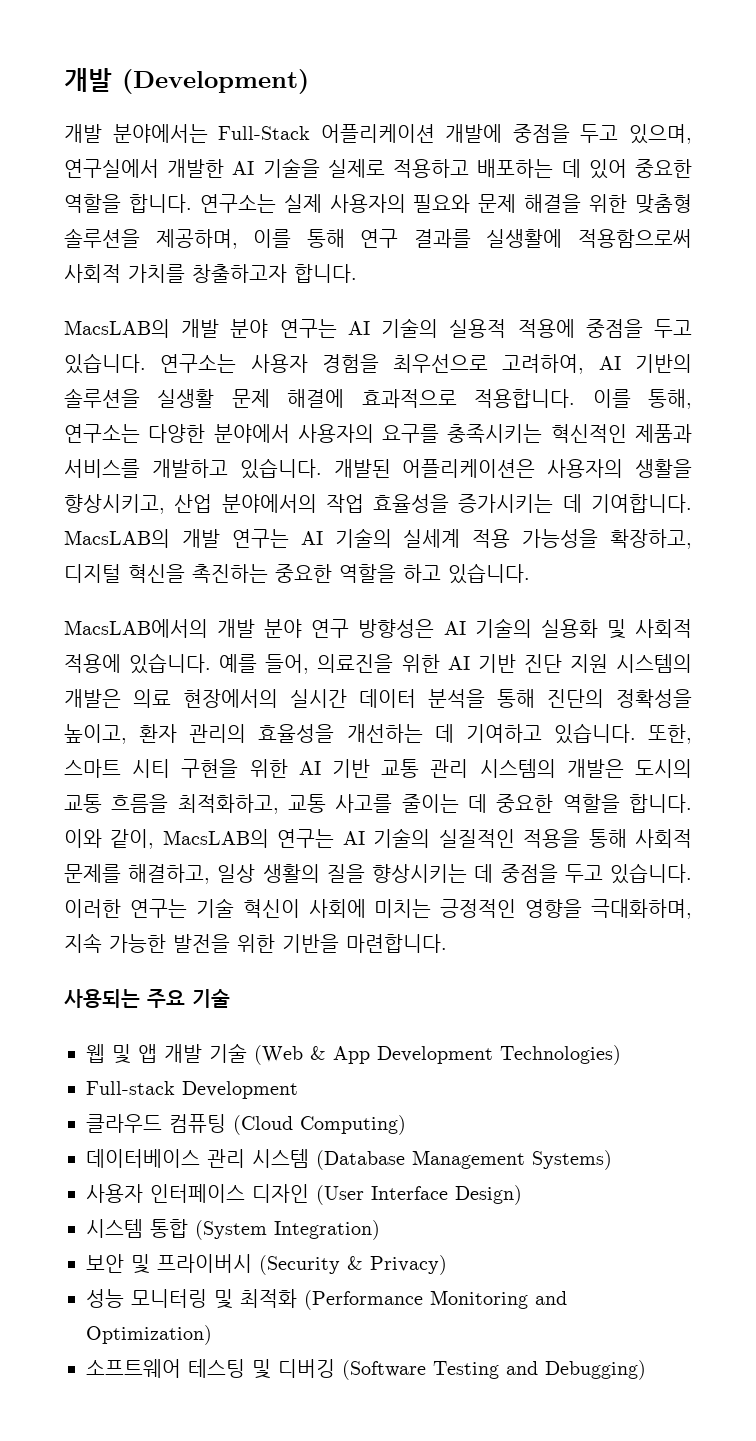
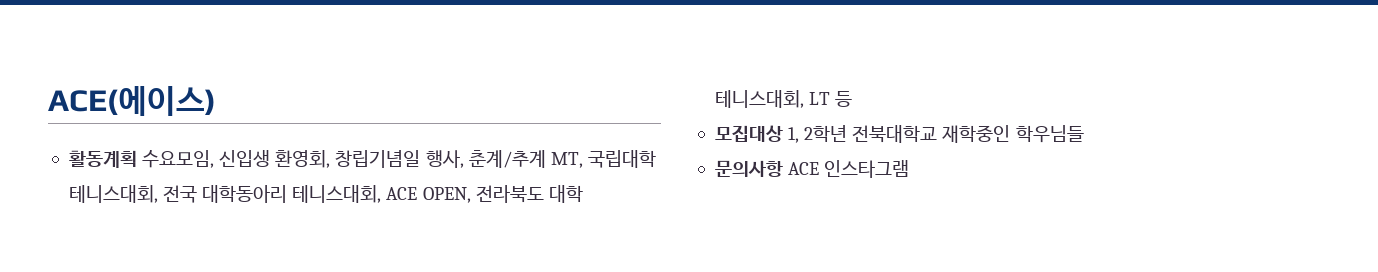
- 개발 (Development)
- 개발 분야에서는 Full-Stack 어플리케이션 개발에 중점을 두고 있으며, 연구실에서 개발한 AI 기술을 실제로 적용하고 배포하는 데 있어 중요한 역할을 합니다. 연구소는 실제 사용자의 필요와 문제 해결을 위한 맞춤형 솔루션을 제공하며, 이를 통해 연구 결과를 실생활에 적용함으로써 사회적 가치를 창출하고자 합니다.
- MacsLAB의 개발 분야 연구는 AI 기술의 실용적 적용에 중점을 두고 있습니다. 연구소는 사용자 경험을 최우선으로 고려하여, AI 기반의 솔루션을 실생활 문제 해결에 효과적으로 적용합니다. 이를 통해, 연구소는 다양한 분야에서 사용자의 요구를 충족시키는 혁신적인 제품과 서비스를 개발하고 있습니다. 개발된 어플리케이션은 사용자의 생활을 향상시키고, 산업 분야에서의 작업 효율성을 증가시키는 데 기여합니다. MacsLAB의 개발 연구는 AI 기술의 실세계 적용 가능성을 확장하고, 디지털 혁신을 촉진하는 중요한 역할을 하고 있습니다.
- MacsLAB에서의 개발 분야 연구 방향성은 AI 기술의 실용화 및 사회적 적용에 있습니다. 예를 들어, 의료진을 위한 AI 기반 진단 지원 시스템의 개발은 의료 현장에서의 실시간 데이터 분석을 통해 진단의 정확성을 높이고, 환자 관리의 효율성을 개선하는 데 기여하고 있습니다. 또한, 스마트 시티 구현을 위한 AI 기반 교통 관리 시스템의 개발은 도시의 교통 흐름을 최적화하고, 교통 사고를 줄이는 데 중요한 역할을 합니다. 이와 같이, MacsLAB의 연구는 AI 기술의 실질적인 적용을 통해 사회적 문제를 해결하고, 일상 생활의 질을 향상시키는 데 중점을 두고 있습니다. 이러한 연구는 기술 혁신이 사회에 미치는 긍정적인 영향을 극대화하며, 지속 가능한 발전을 위한 기반을 마련합니다.
- 사용되는 주요 기술
- 웹 및 앱 개발 기술 (Web & App Development Technologies)
- Full-stack Development
- 클라우드 컴퓨팅 (Cloud Computing)
- 데이터베이스 관리 시스템 (Database Management Systems)
- 사용자 인터페이스 디자인 (User Interface Design)
- 시스템 통합 (System Integration)
- 보안 및 프라이버시 (Security & Privacy)
- 성능 모니터링 및 최적화 (Performance Monitoring and Optimization)
- 소프트웨어 테스팅 및 디버깅 (Software Testing and Debugging)
+ ACE(에이스)
+ 활동계획 수요모임, 신입생 환영회, 창립기념일 행사, 춘계/추계 MT, 국립대학 테니스대회, 전국 대학동아리 테니스대회, ACE OPEN, 전라북도 대학 테니스대회, LT 등
+ 모집대상 1, 2학년 전북대학교 재학중인 학우님들
+ 문의사항 ACE 인스타그램

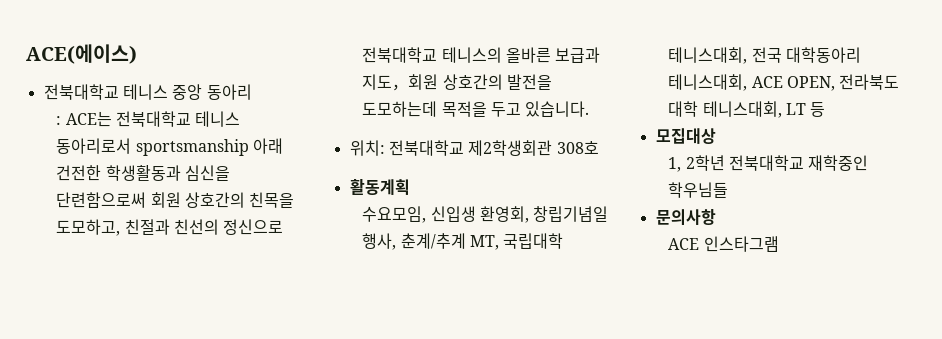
+ 전북대학교 테니스 중앙 동아리
+ : ACE는 전북대학교 테니스 동아리로서 sportsmanship 아래 건전한 학생활동과 심신을 단련함으로써 회원 상호간의 친목을 도모하고, 친절과 친선의 정신으로 전북대학교 테니스의 올바른 보급과 지도，회원 상호간의 발전을 도모하는데 목적을 두고 있습니다.
+ 위치: 전북대학교 제2학생회관 308호
- 활동계획 수요모임, 신입생 환영회, 창립기념일 행사, 춘계/추계 MT, 국립대학 테니스대회, 전국 대학동아리 테니스대회, ACE OPEN, 전라북도 대학 테니스대회, LT 등
+ 활동계획
+ 수요모임, 신입생 환영회, 창립기념일 행사, 춘계/추계 MT, 국립대학 테니스대회, 전국 대학동아리 테니스대회, ACE OPEN, 전라북도 대학 테니스대회, LT 등
- 모집대상 1, 2학년 전북대학교 재학중인 학우님들
+ 모집대상
+ 1, 2학년 전북대학교 재학중인 학우님들
- 문의사항 ACE 인스타그램
+ 문의사항
+ ACE 인스타그램

